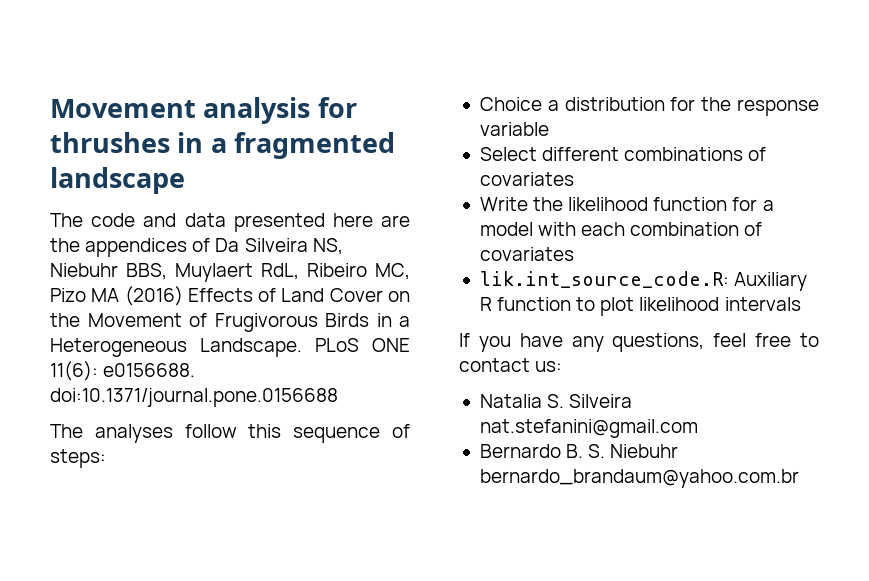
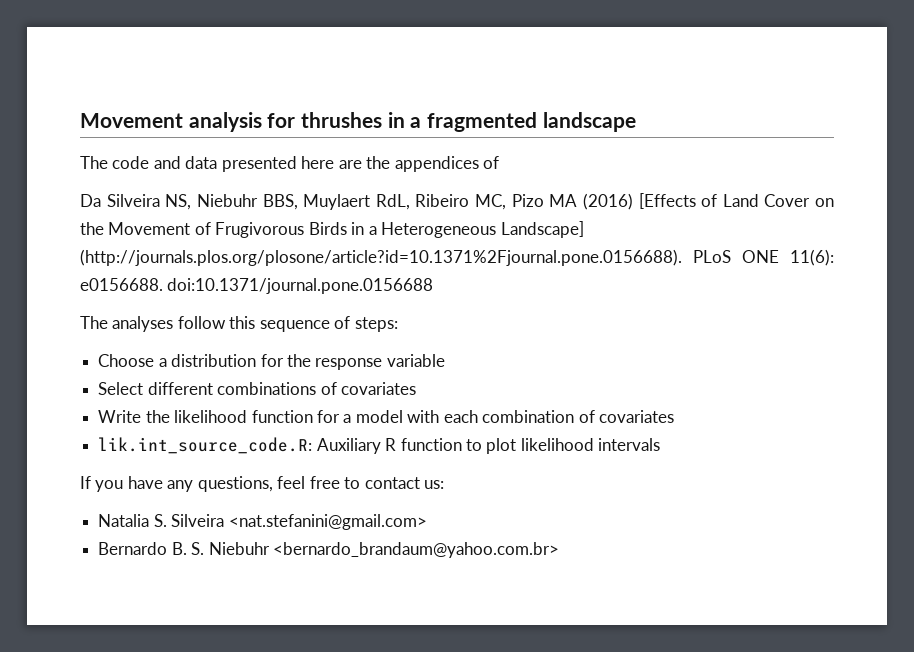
- The code and data presented here are the appendices of Da Silveira NS, Niebuhr BBS, Muylaert RdL, Ribeiro MC, Pizo MA (2016) Effects of Land Cover on the Movement of Frugivorous Birds in a Heterogeneous Landscape. PLoS ONE 11(6): e0156688. doi:10.1371/journal.pone.0156688
+ The code and data presented here are the appendices of
+ Da Silveira NS, Niebuhr BBS, Muylaert RdL, Ribeiro MC, Pizo MA (2016) [Effects of Land Cover on the Movement of Frugivorous Birds in a Heterogeneous Landscape] (http://journals.plos.org/plosone/article?id=10.1371%2Fjournal.pone.0156688). PLoS ONE 11(6): e0156688. doi:10.1371/journal.pone.0156688
- Choice a distribution for the response variable
+ Choose a distribution for the response variable
- Natalia S. Silveira nat.stefanini@gmail.com
+ Natalia S. Silveira <nat.stefanini@gmail.com>
- Bernardo B. S. Niebuhr bernardo_brandaum@yahoo.com.br
+ Bernardo B. S. Niebuhr <bernardo_brandaum@yahoo.com.br>

